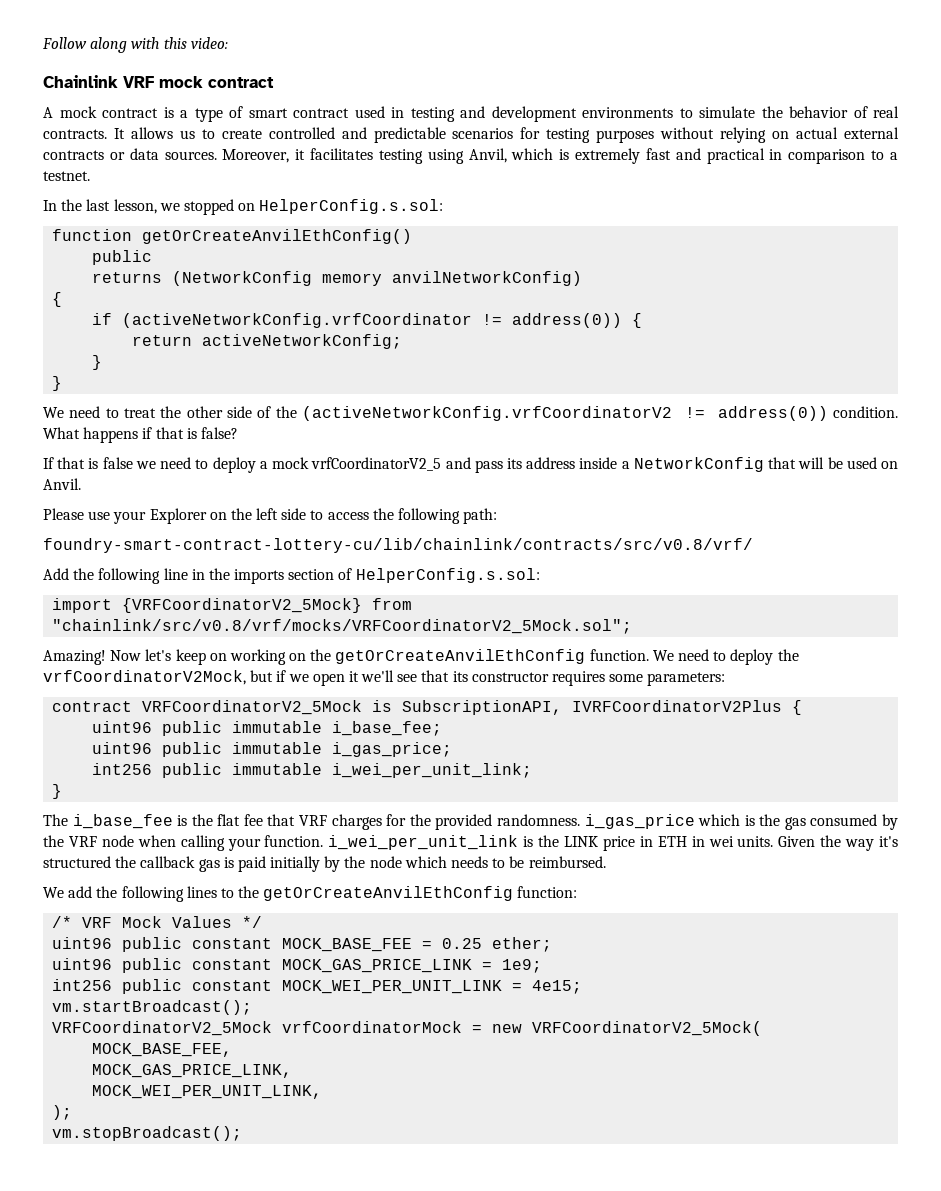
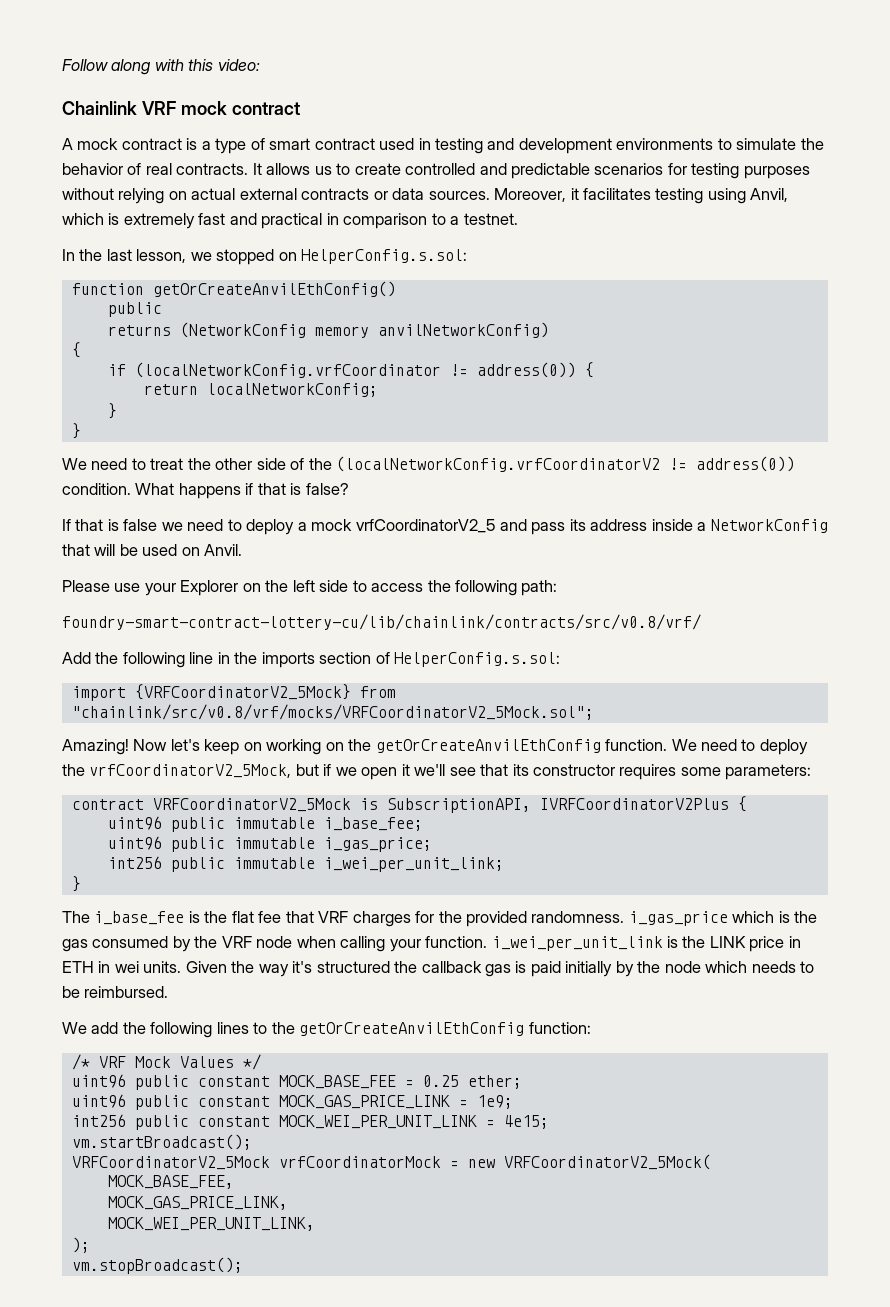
- if (activeNetworkConfig.vrfCoordinator != address(0)) {
+ if (localNetworkConfig.vrfCoordinator != address(0)) {
- return activeNetworkConfig;
+ return localNetworkConfig;
- We need to treat the other side of the (activeNetworkConfig.vrfCoordinatorV2 != address(0)) condition.
+ We need to treat the other side of the (localNetworkConfig.vrfCoordinatorV2 != address(0)) condition.
- We need to deploy the vrfCoordinatorV2Mock, but if we open it we'll see that its constructor requires some parameters:
+ We need to deploy the vrfCoordinatorV2_5Mock, but if we open it we'll see that its constructor requires some parameters:

